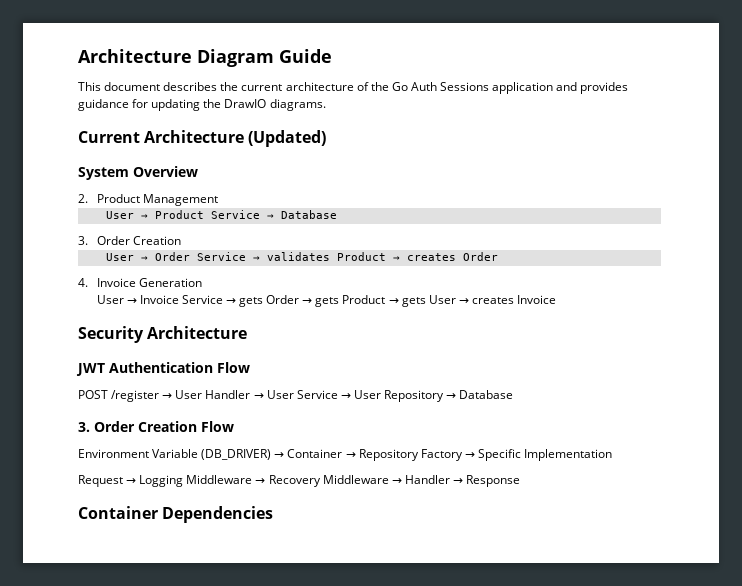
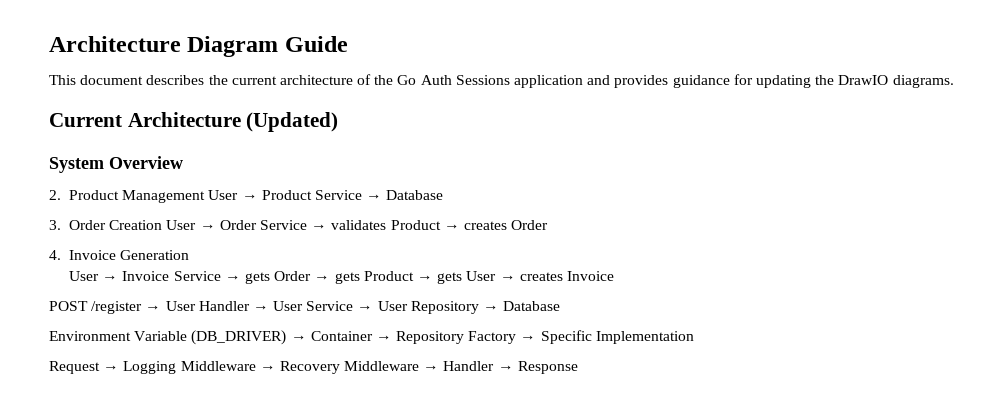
- 2. Product Management
- User → Product Service → Database
- 3. Order Creation
- User → Order Service → validates Product → creates Order
+ 2. Product Management User → Product Service → Database
+ 3. Order Creation User → Order Service → validates Product → creates Order
- Security Architecture
- JWT Authentication Flow
- 3. Order Creation Flow
- Container Dependencies

